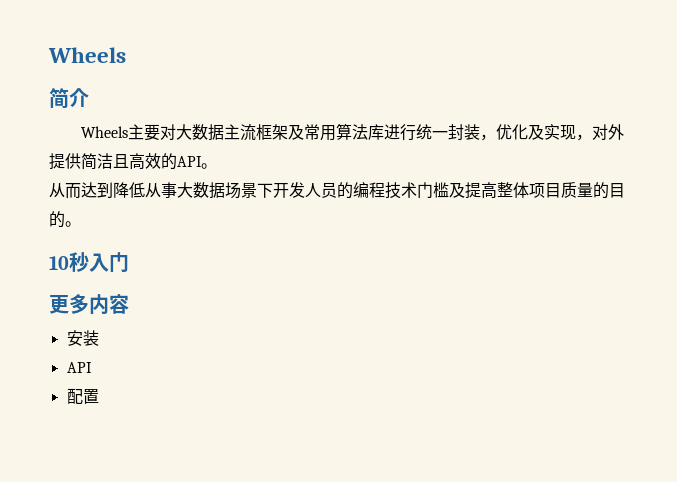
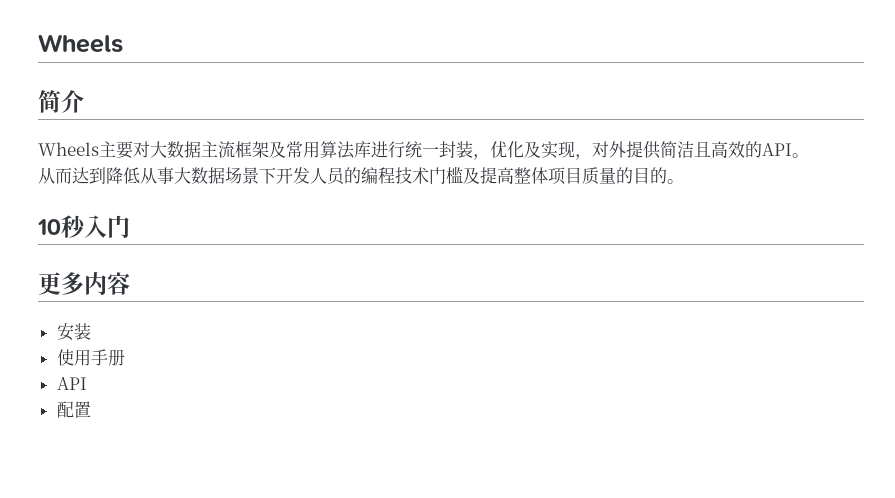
+ 使用手册

